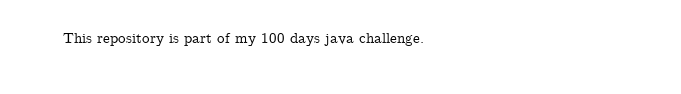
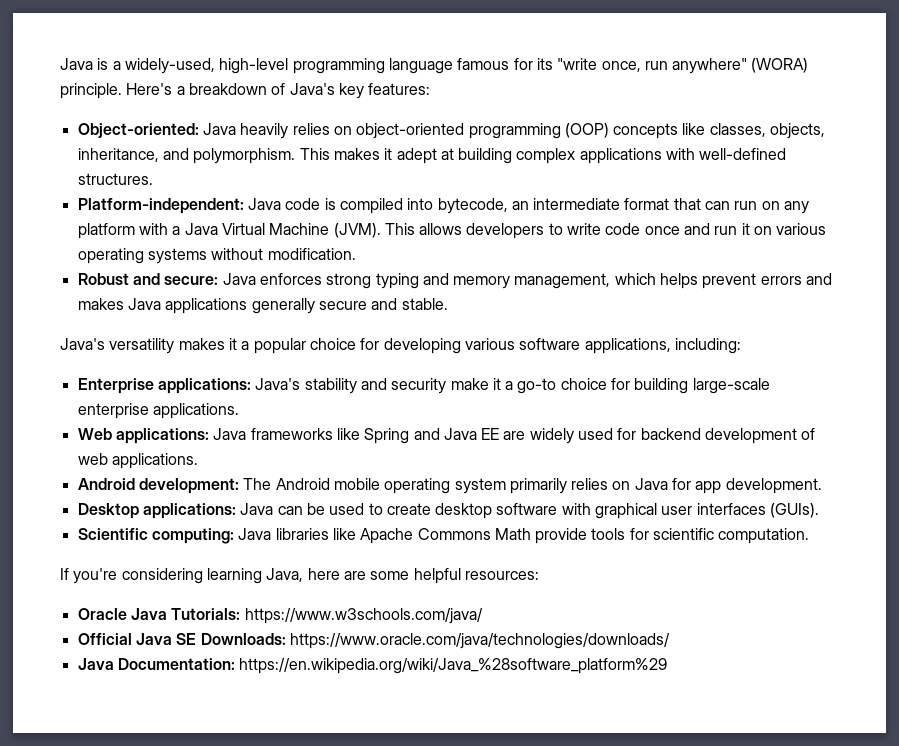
- This repository is part of my 100 days java challenge.
+ Java is a widely-used, high-level programming language famous for its "write once, run anywhere" (WORA) principle. Here's a breakdown of Java's key features:
+ Object-oriented: Java heavily relies on object-oriented programming (OOP) concepts like classes, objects, inheritance, and polymorphism. This makes it adept at building complex applications with well-defined structures.
+ Platform-independent: Java code is compiled into bytecode, an intermediate format that can run on any platform with a Java Virtual Machine (JVM). This allows developers to write code once and run it on various operating systems without modification.
+ Robust and secure: Java enforces strong typing and memory management, which helps prevent errors and makes Java applications generally secure and stable.
+ Java's versatility makes it a popular choice for developing various software applications, including:
+ Enterprise applications: Java's stability and security make it a go-to choice for building large-scale enterprise applications.
+ Web applications: Java frameworks like Spring and Java EE are widely used for backend development of web applications.
+ Android development: The Android mobile operating system primarily relies on Java for app development.
+ Desktop applications: Java can be used to create desktop software with graphical user interfaces (GUIs).
+ Scientific computing: Java libraries like Apache Commons Math provide tools for scientific computation.
+ If you're considering learning Java, here are some helpful resources:
+ Oracle Java Tutorials: https://www.w3schools.com/java/
+ Official Java SE Downloads: https://www.oracle.com/java/technologies/downloads/
+ Java Documentation: https://en.wikipedia.org/wiki/Java_%28software_platform%29

